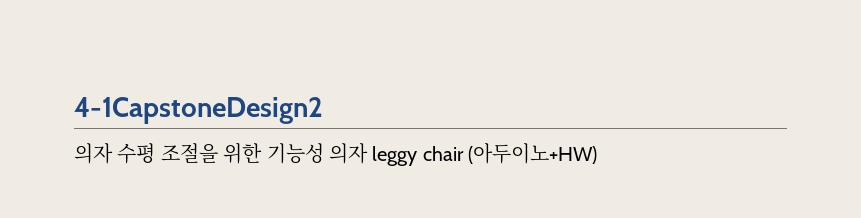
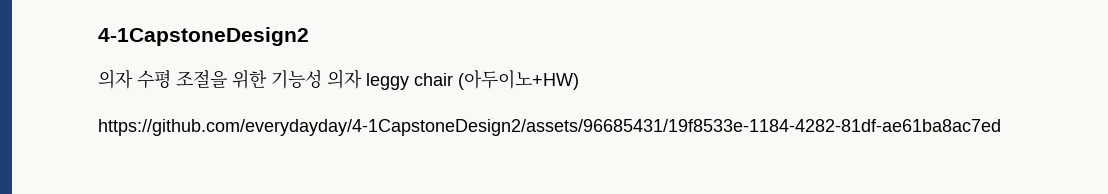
+ https://github.com/everydayday/4-1CapstoneDesign2/assets/96685431/19f8533e-1184-4282-81df-ae61ba8ac7ed

